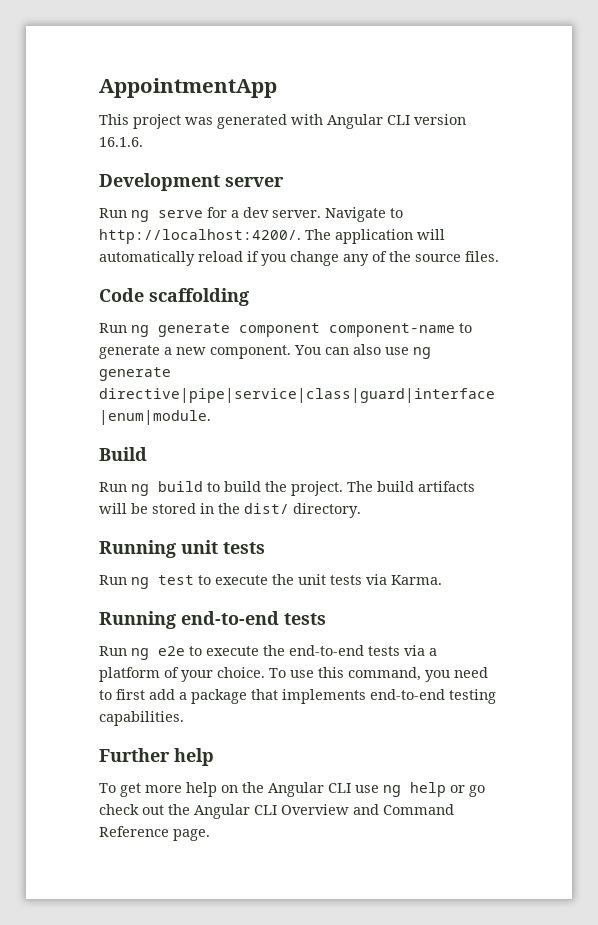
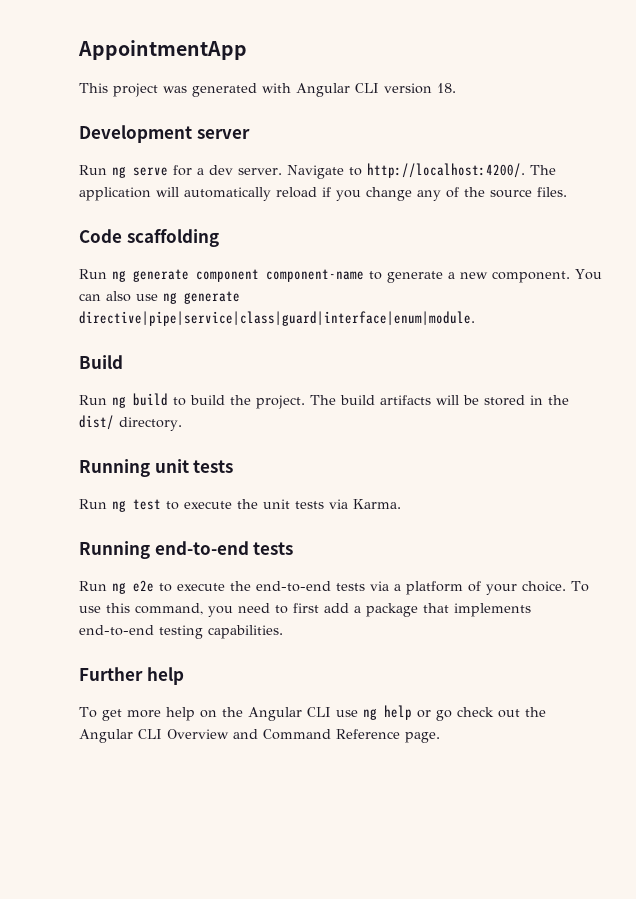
- This project was generated with Angular CLI version 16.1.6.
+ This project was generated with Angular CLI version 18.

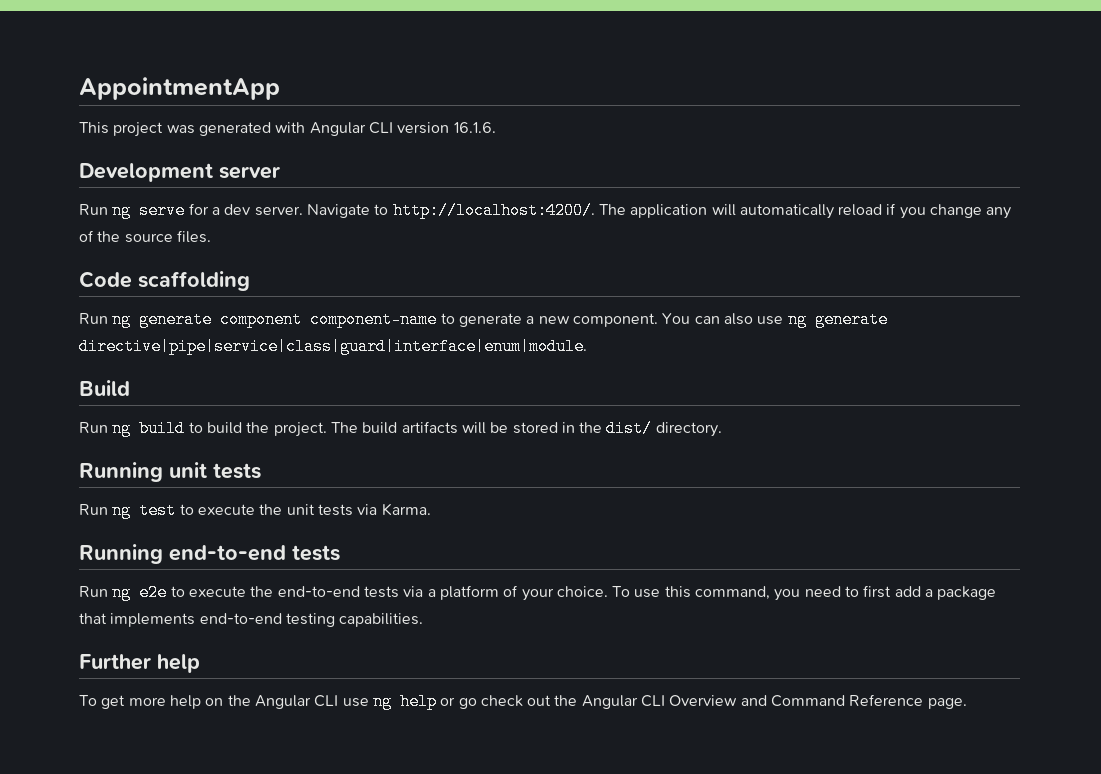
- This project was generated with Angular CLI version 18.
+ This project was generated with Angular CLI version 16.1.6.

